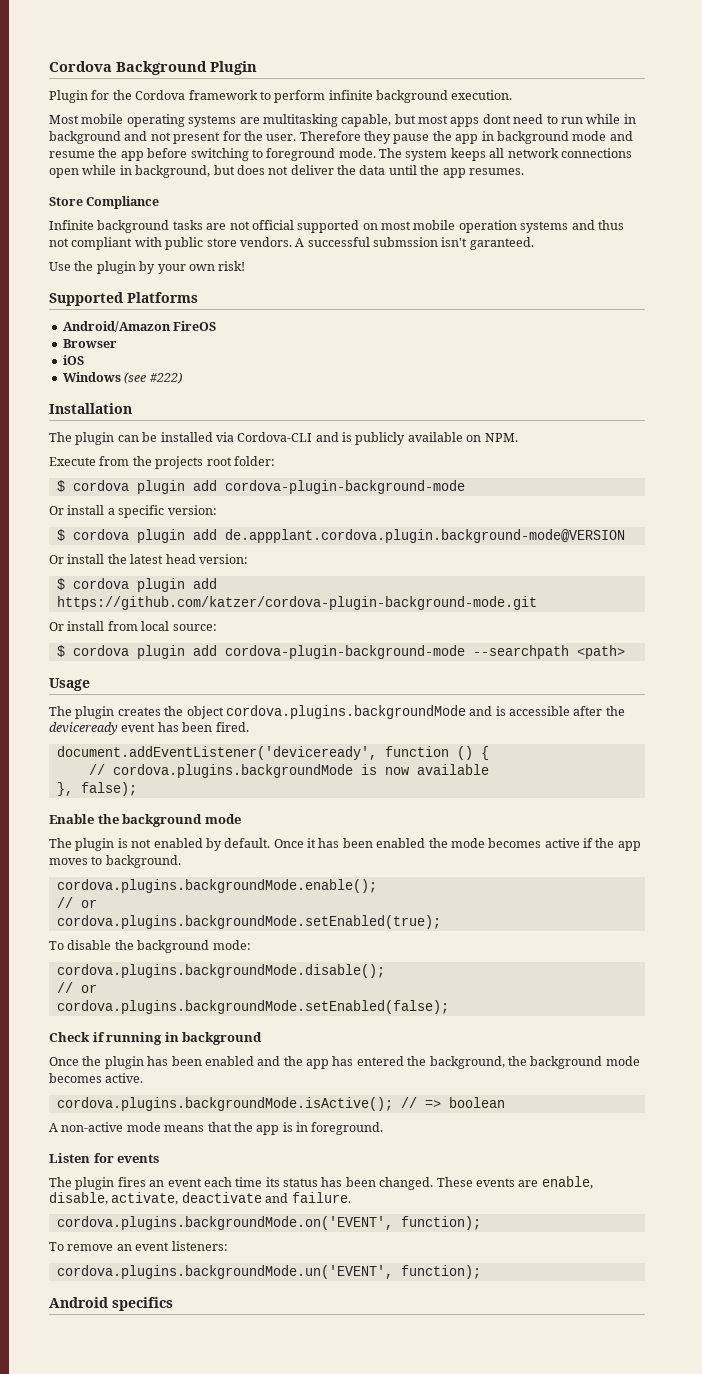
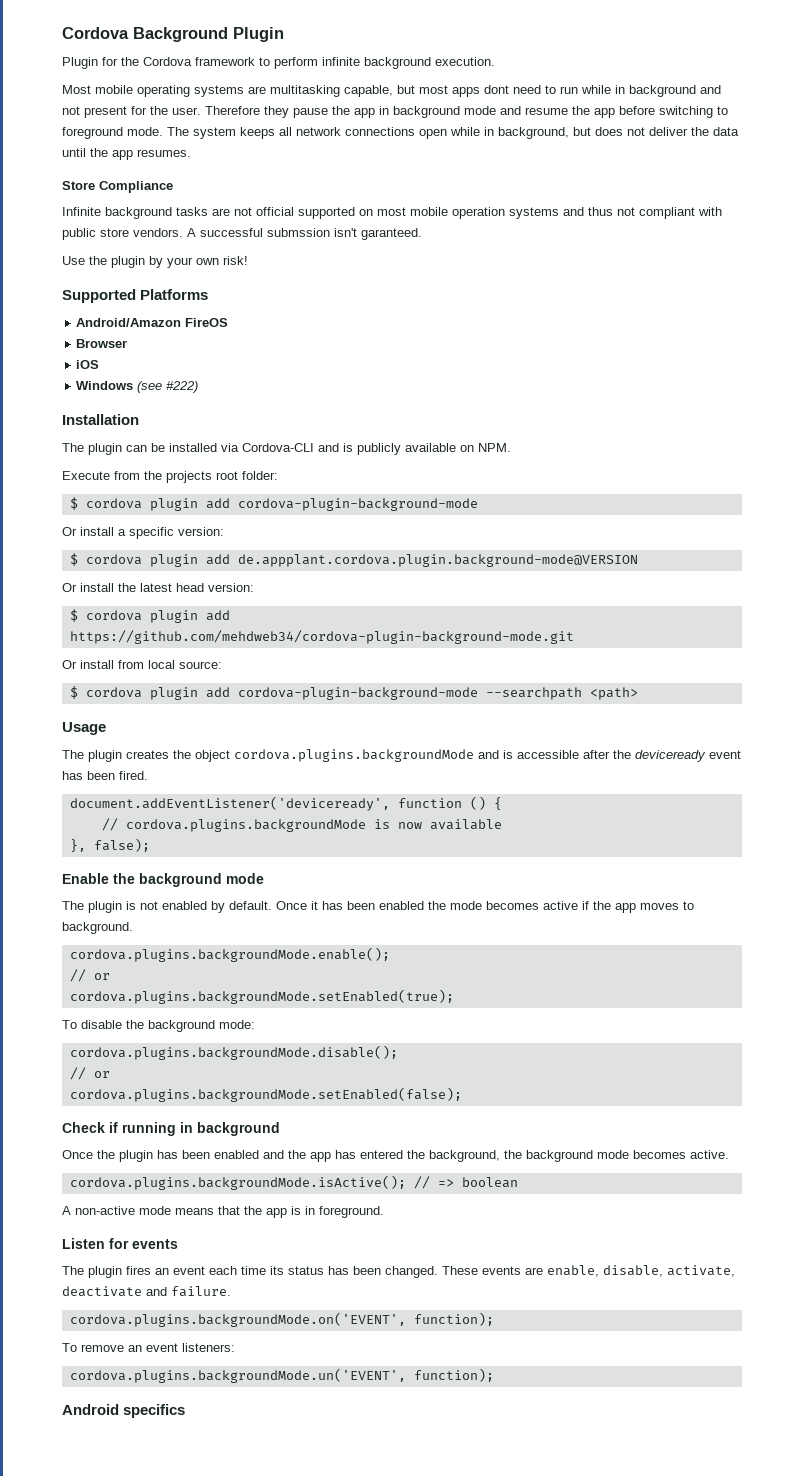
- $ cordova plugin add https://github.com/katzer/cordova-plugin-background-mode.git
+ $ cordova plugin add https://github.com/mehdweb34/cordova-plugin-background-mode.git

